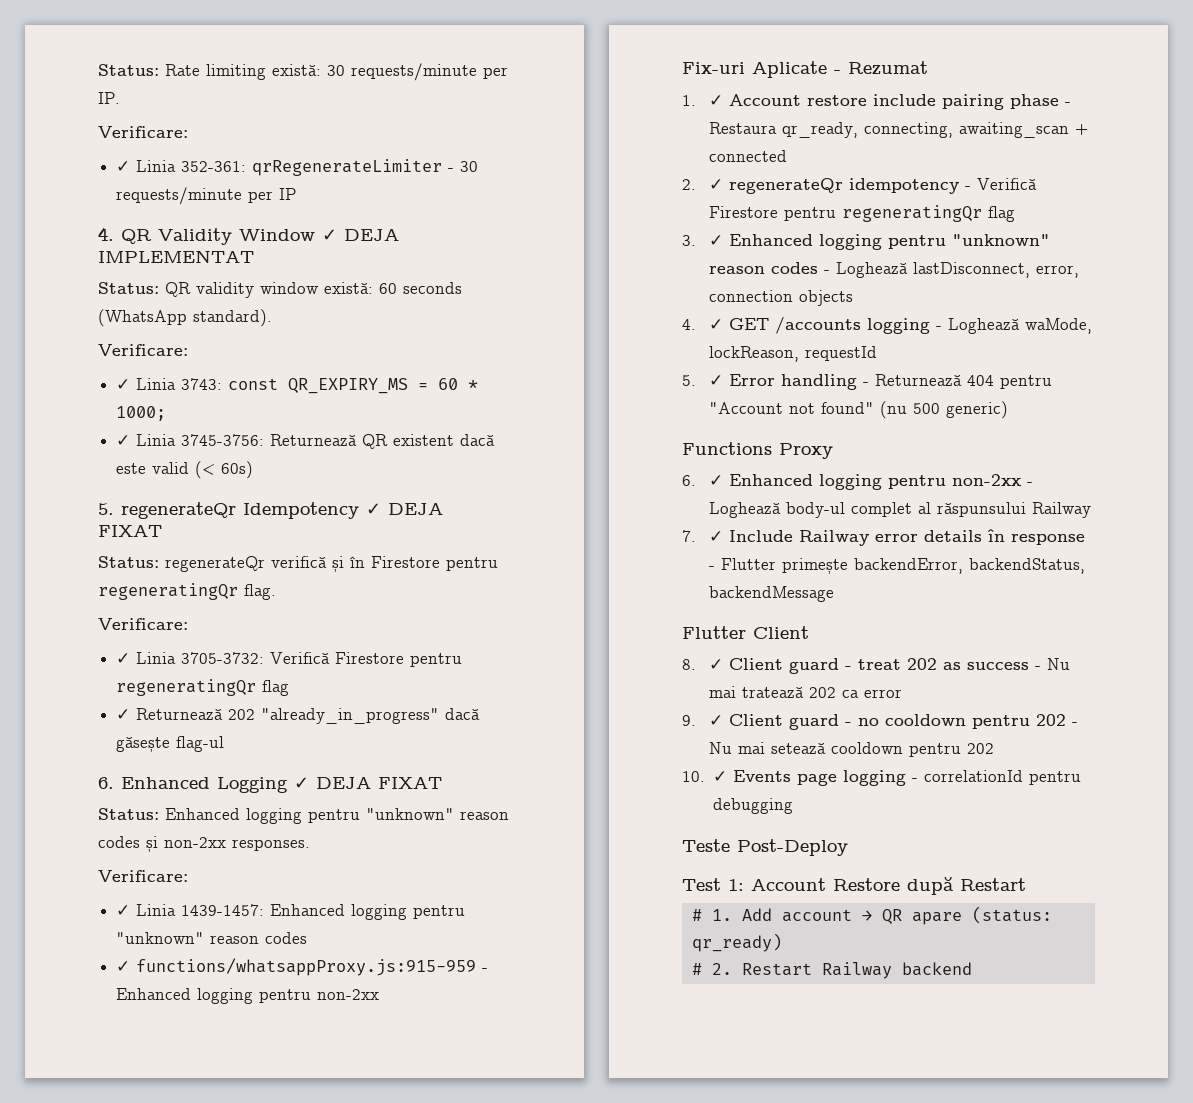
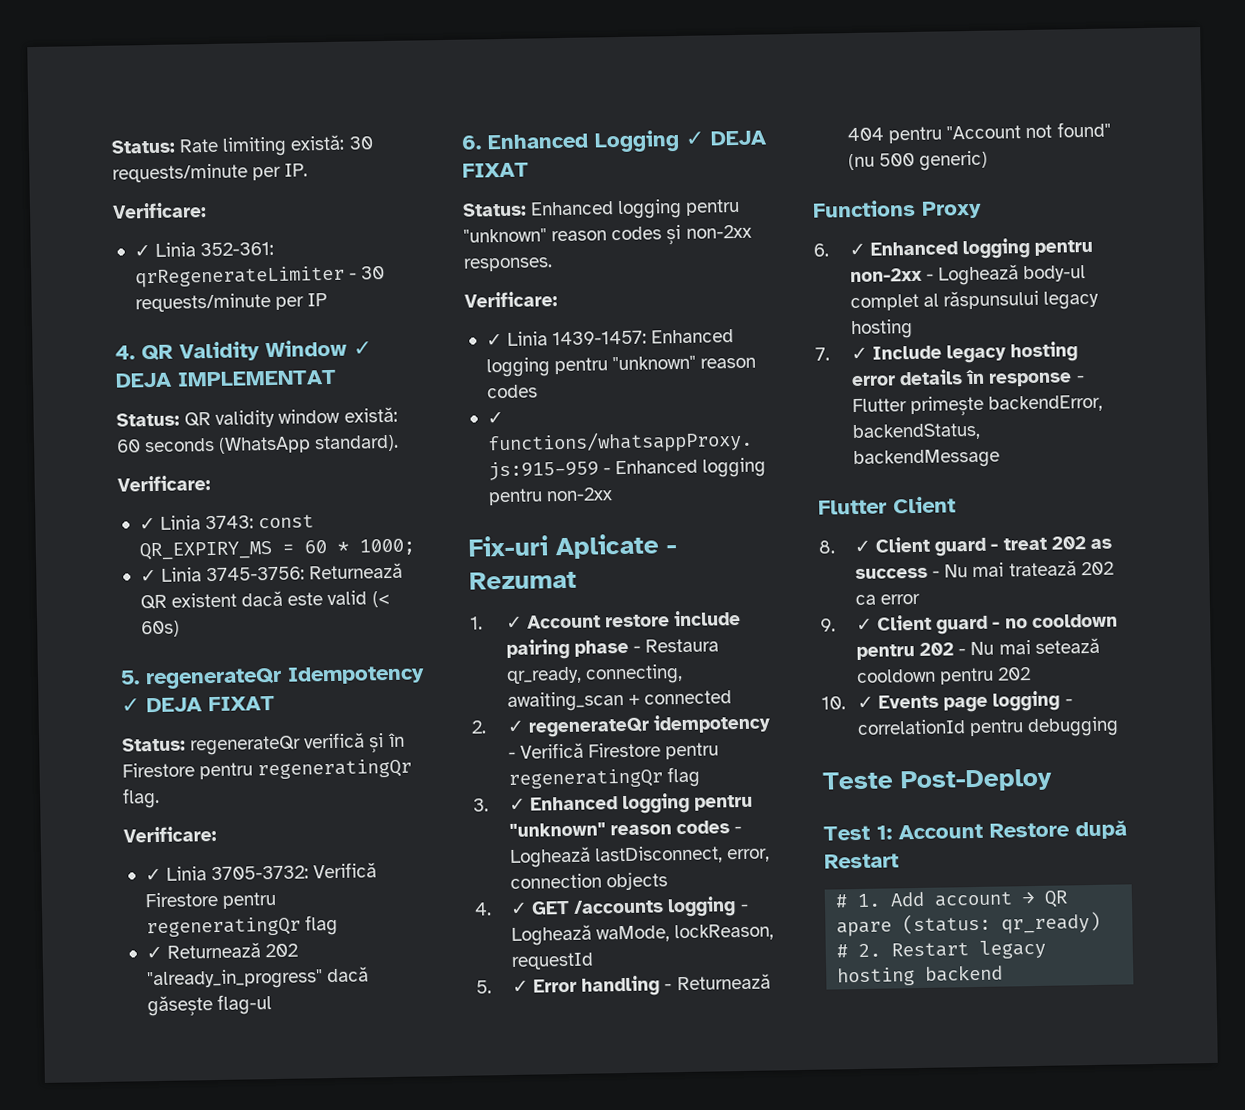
- 6. ✓ Enhanced logging pentru non-2xx - Loghează body-ul complet al răspunsului Railway
+ 6. ✓ Enhanced logging pentru non-2xx - Loghează body-ul complet al răspunsului legacy hosting
- 7. ✓ Include Railway error details în response - Flutter primește backendError, backendStatus, backendMessage
+ 7. ✓ Include legacy hosting error details în response - Flutter primește backendError, backendStatus, backendMessage
- # 2. Restart Railway backend
+ # 2. Restart legacy hosting backend

